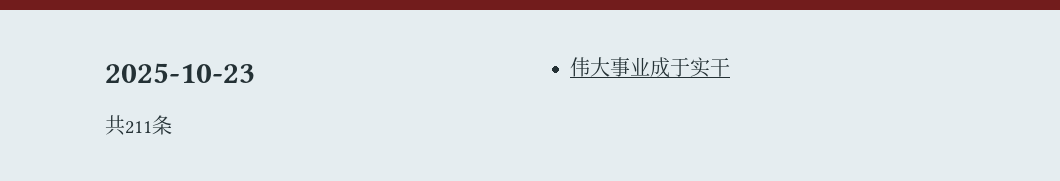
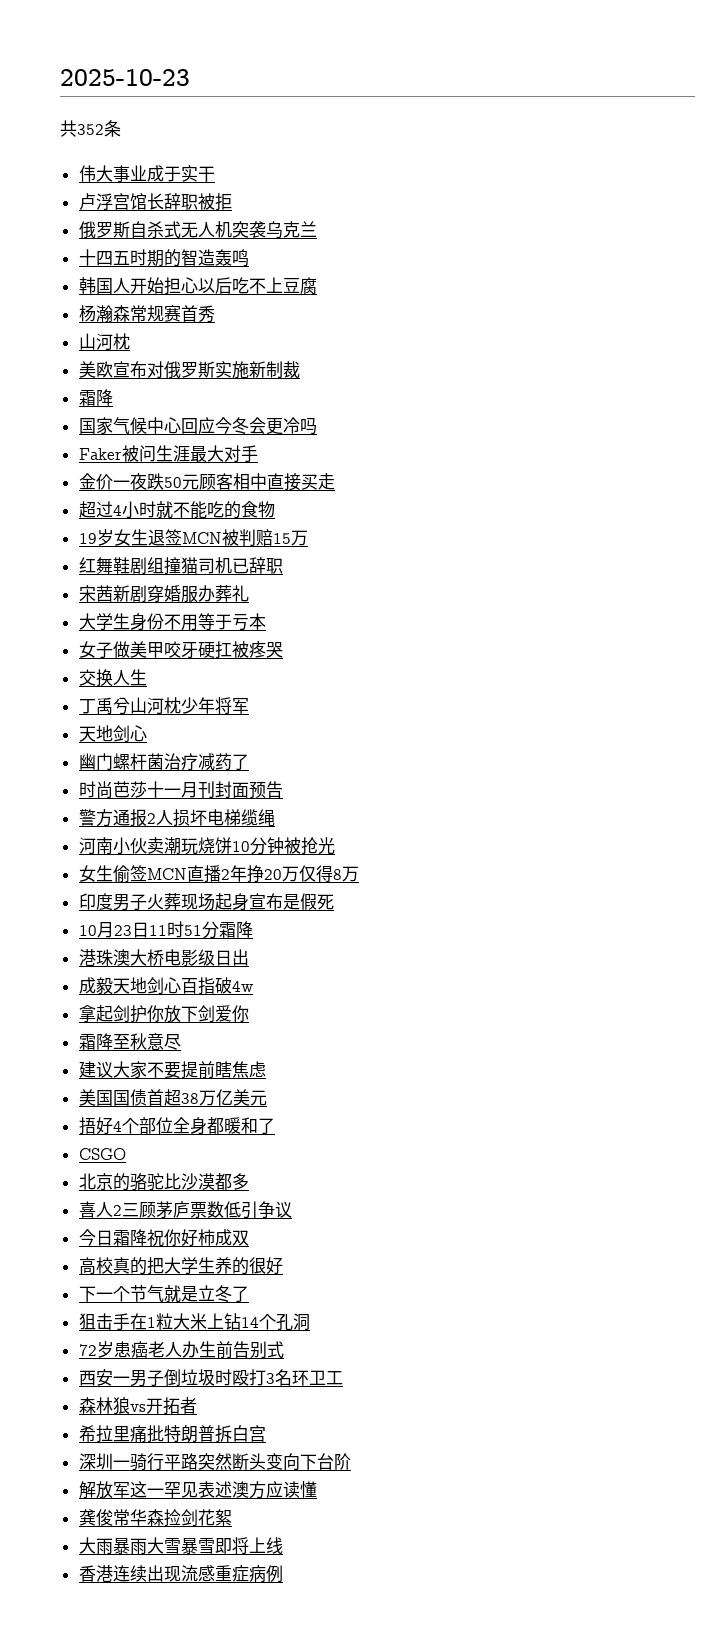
- 共211条
+ 共352条
+ 卢浮宫馆长辞职被拒
+ 俄罗斯自杀式无人机突袭乌克兰
+ 十四五时期的智造轰鸣
+ 韩国人开始担心以后吃不上豆腐
+ 杨瀚森常规赛首秀
+ 山河枕
+ 美欧宣布对俄罗斯实施新制裁
+ 霜降
+ 国家气候中心回应今冬会更冷吗
+ Faker被问生涯最大对手
+ 金价一夜跌50元顾客相中直接买走
+ 超过4小时就不能吃的食物
+ 19岁女生退签MCN被判赔15万
+ 红舞鞋剧组撞猫司机已辞职
+ 宋茜新剧穿婚服办葬礼
+ 大学生身份不用等于亏本
+ 女子做美甲咬牙硬扛被疼哭
+ 交换人生
+ 丁禹兮山河枕少年将军
+ 天地剑心
+ 幽门螺杆菌治疗减药了
+ 时尚芭莎十一月刊封面预告
+ 警方通报2人损坏电梯缆绳
+ 河南小伙卖潮玩烧饼10分钟被抢光
+ 女生偷签MCN直播2年挣20万仅得8万
+ 印度男子火葬现场起身宣布是假死
+ 10月23日11时51分霜降
+ 港珠澳大桥电影级日出
+ 成毅天地剑心百指破4w
+ 拿起剑护你放下剑爱你
+ 霜降至秋意尽
+ 建议大家不要提前瞎焦虑
+ 美国国债首超38万亿美元
+ 捂好4个部位全身都暖和了
+ CSGO
+ 北京的骆驼比沙漠都多
+ 喜人2三顾茅庐票数低引争议
+ 今日霜降祝你好柿成双
+ 高校真的把大学生养的很好
+ 下一个节气就是立冬了
+ 狙击手在1粒大米上钻14个孔洞
+ 72岁患癌老人办生前告别式
+ 西安一男子倒垃圾时殴打3名环卫工
+ 森林狼vs开拓者
+ 希拉里痛批特朗普拆白宫
+ 深圳一骑行平路突然断头变向下台阶
+ 解放军这一罕见表述澳方应读懂
+ 龚俊常华森捡剑花絮
+ 大雨暴雨大雪暴雪即将上线
+ 香港连续出现流感重症病例

